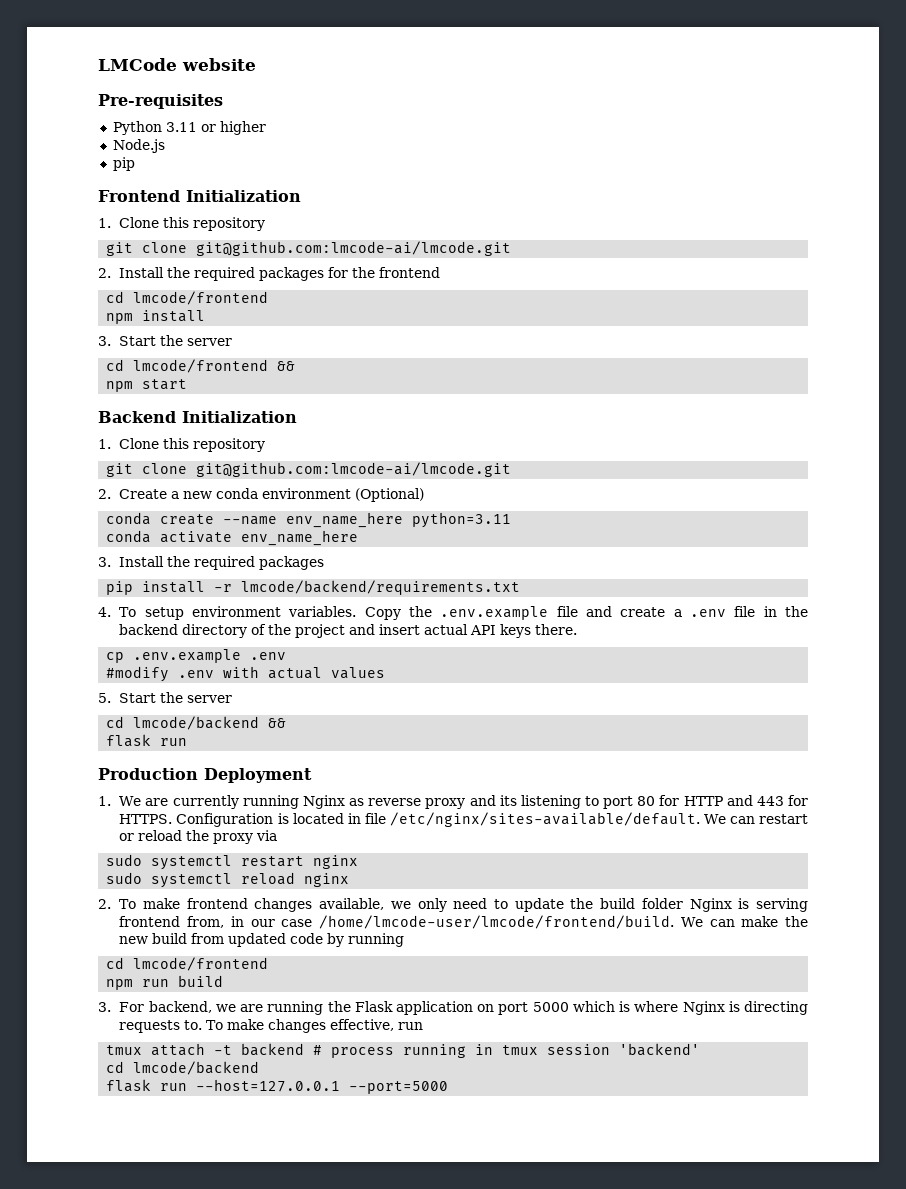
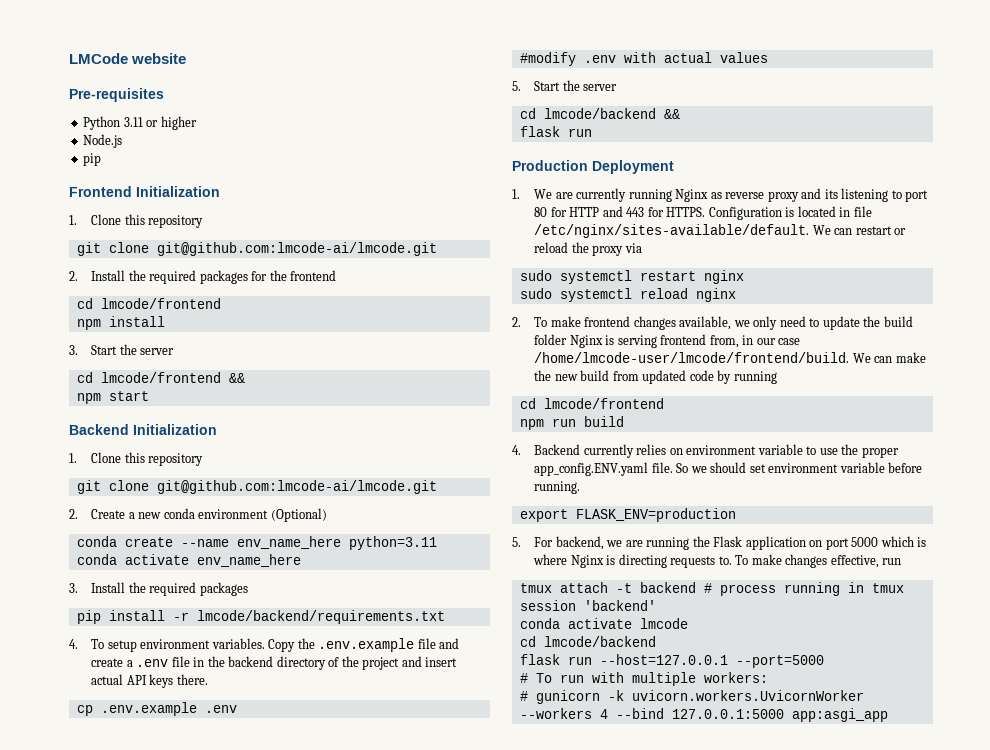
- 3. For backend, we are running the Flask application on port 5000 which is where Nginx is directing requests to.
+ 4. Backend currently relies on environment variable to use the proper app_config.ENV.yaml file. So we should set environment variable before running.
+ export FLASK_ENV=production
+ 5. For backend, we are running the Flask application on port 5000 which is where Nginx is directing requests to.
+ conda activate lmcode
+ # To run with multiple workers:
+ # gunicorn -k uvicorn.workers.UvicornWorker --workers 4 --bind 127.0.0.1:5000 app:asgi_app

